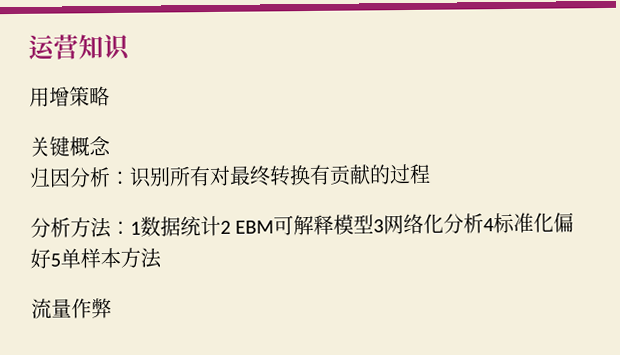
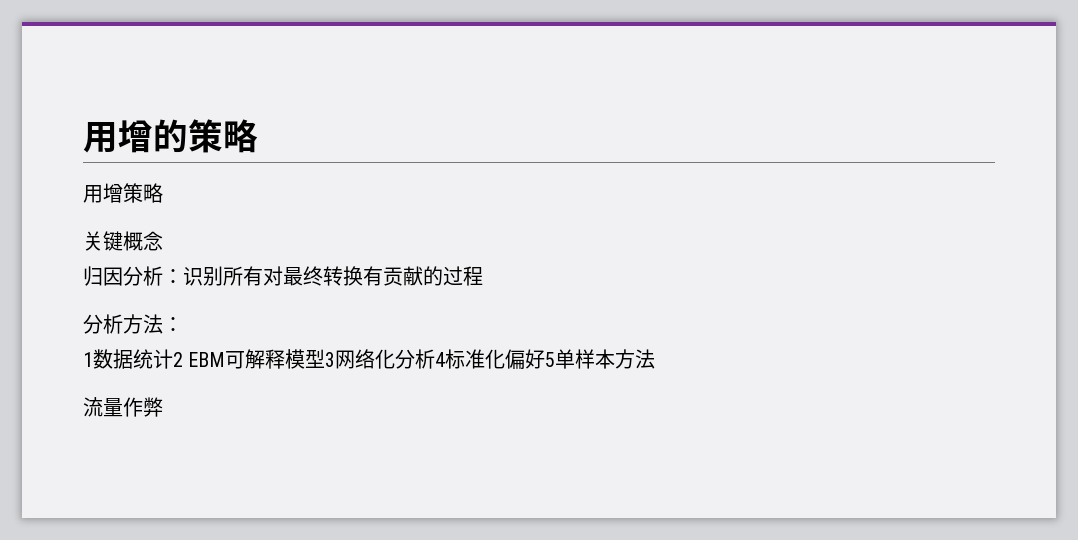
- 运营知识
+ 用增的策略
- 分析方法：1数据统计2 EBM可解释模型3网络化分析4标准化偏好5单样本方法
+ 分析方法：
+ 1数据统计2 EBM可解释模型3网络化分析4标准化偏好5单样本方法

